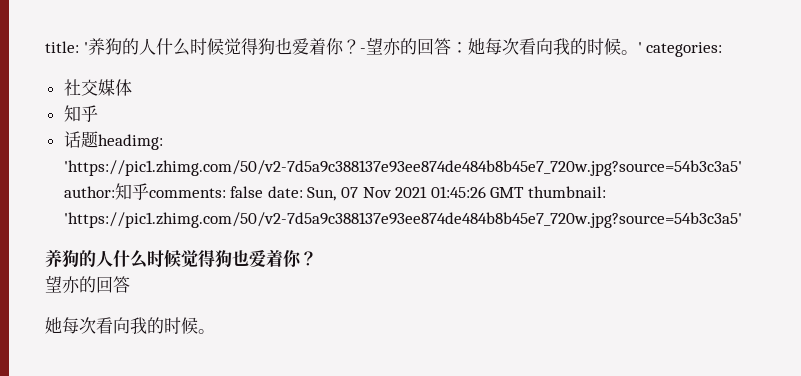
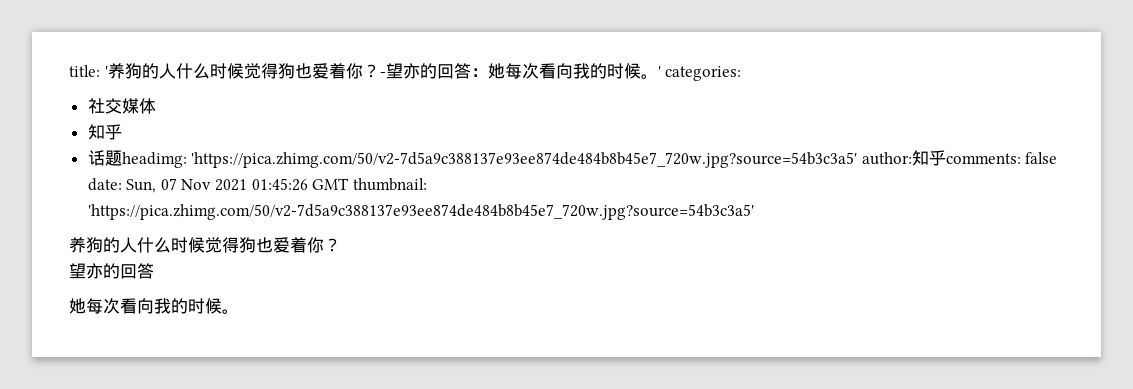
- 话题headimg: 'https://pic1.zhimg.com/50/v2-7d5a9c388137e93ee874de484b8b45e7_720w.jpg?source=54b3c3a5' author:知乎comments: false date: Sun, 07 Nov 2021 01:45:26 GMT thumbnail: 'https://pic1.zhimg.com/50/v2-7d5a9c388137e93ee874de484b8b45e7_720w.jpg?source=54b3c3a5'
+ 话题headimg: 'https://pica.zhimg.com/50/v2-7d5a9c388137e93ee874de484b8b45e7_720w.jpg?source=54b3c3a5' author:知乎comments: false date: Sun, 07 Nov 2021 01:45:26 GMT thumbnail: 'https://pica.zhimg.com/50/v2-7d5a9c388137e93ee874de484b8b45e7_720w.jpg?source=54b3c3a5'

